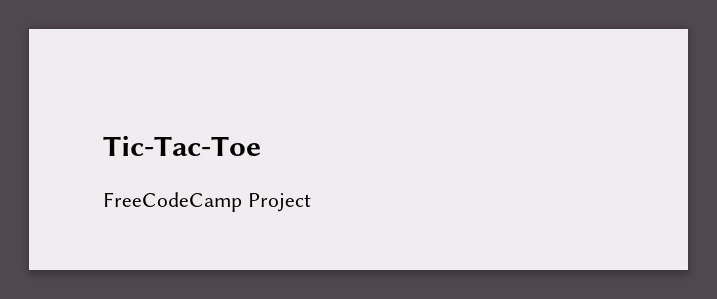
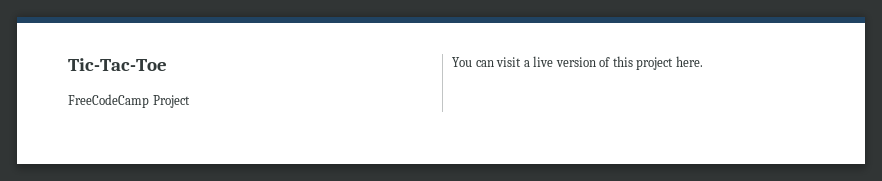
+ You can visit a live version of this project here.

